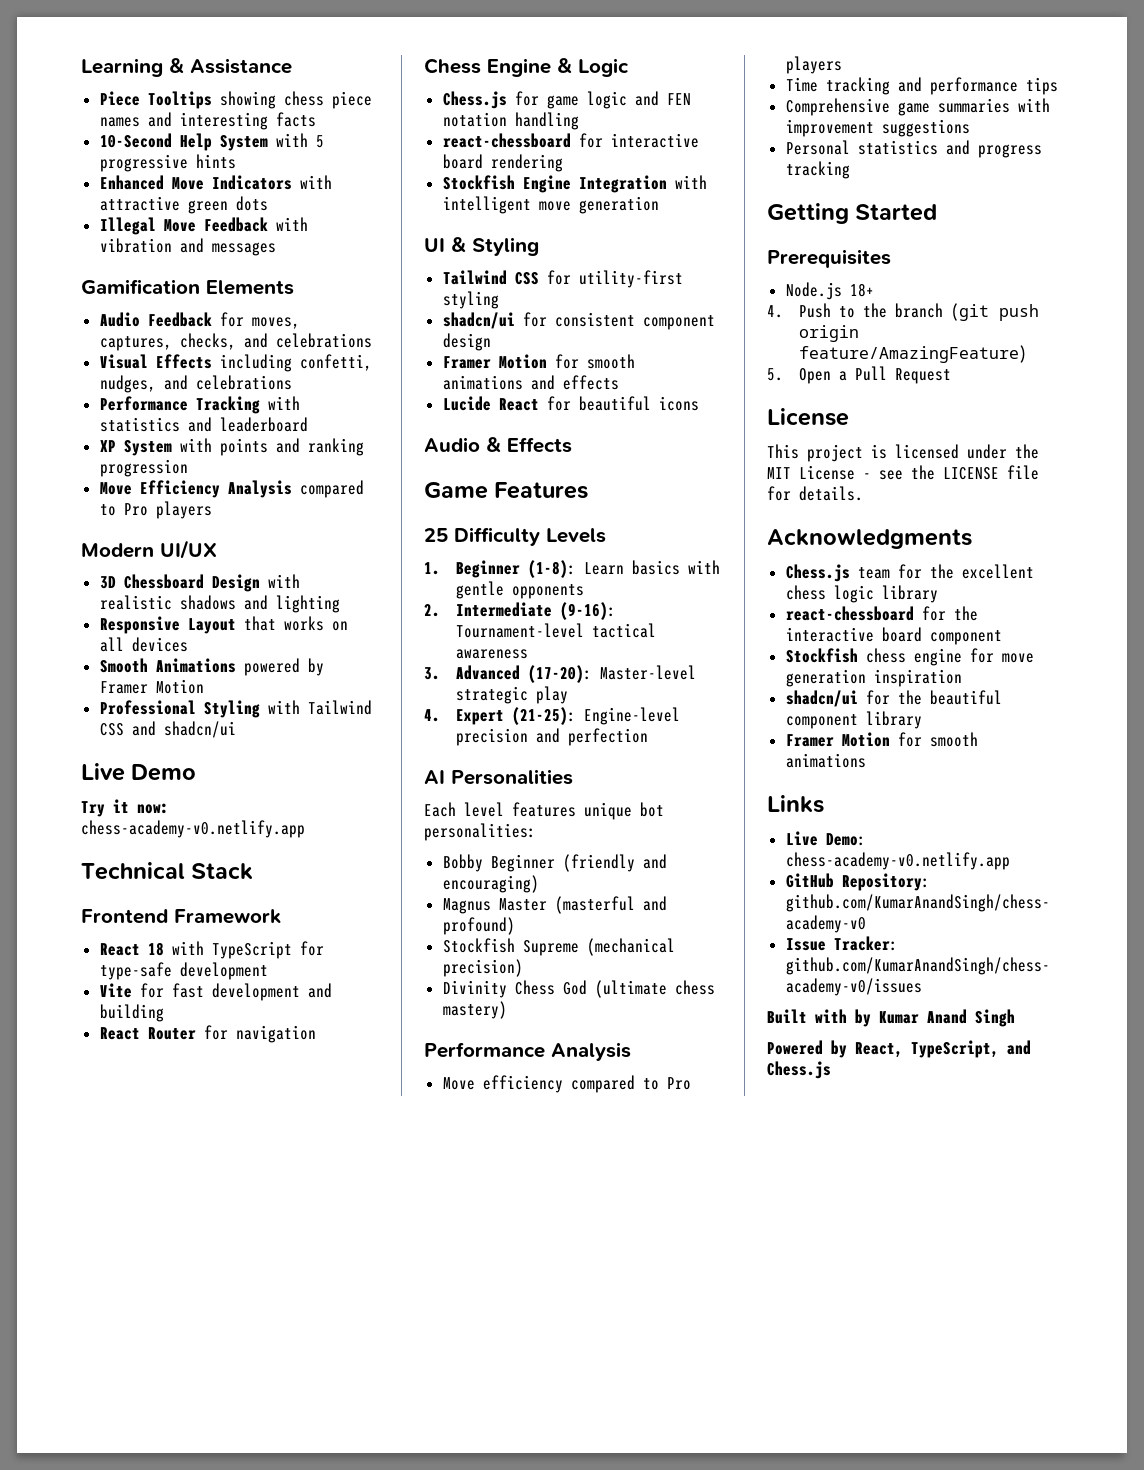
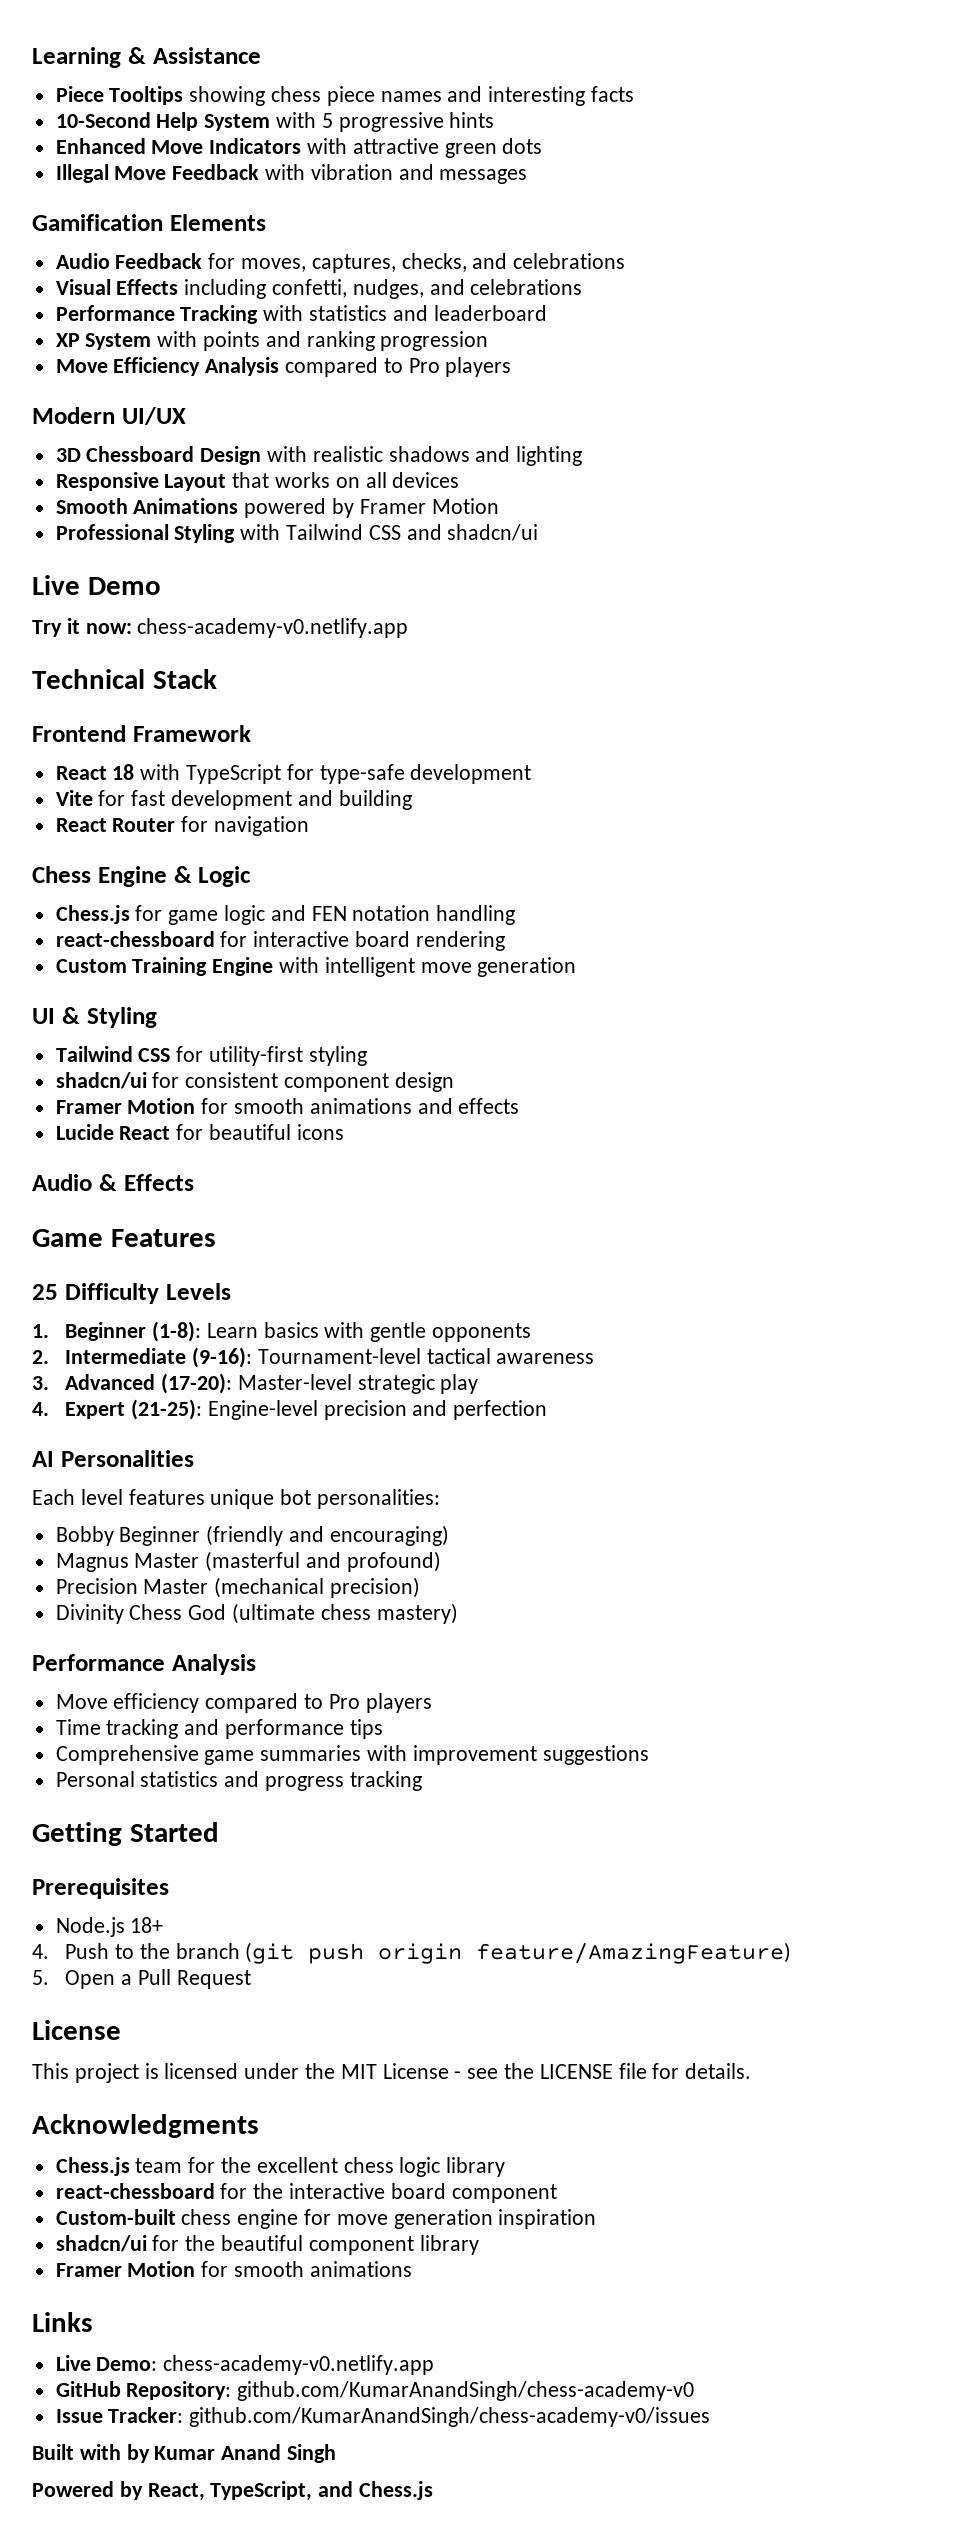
- Stockfish Engine Integration with intelligent move generation
+ Custom Training Engine with intelligent move generation
- Stockfish Supreme (mechanical precision)
+ Precision Master (mechanical precision)
- Stockfish chess engine for move generation inspiration
+ Custom-built chess engine for move generation inspiration

